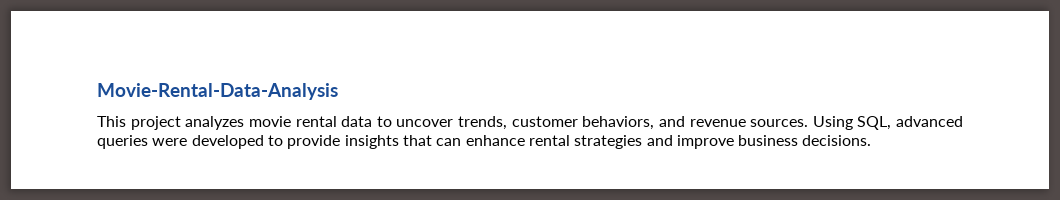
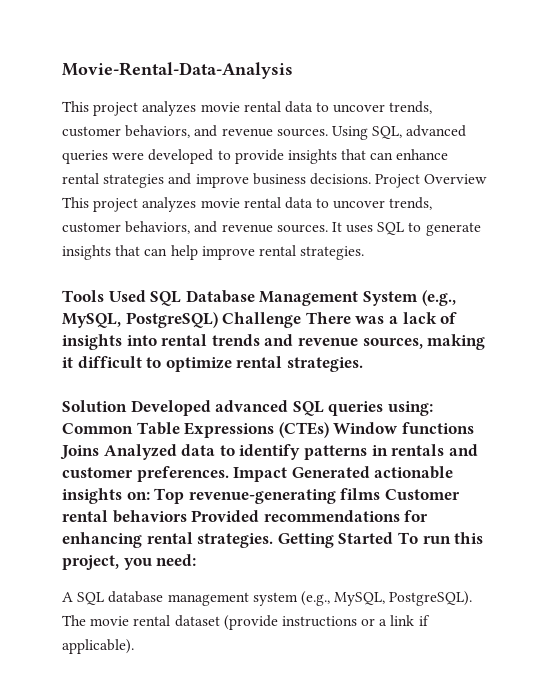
+ Project Overview This project analyzes movie rental data to uncover trends, customer behaviors, and revenue sources. It uses SQL to generate insights that can help improve rental strategies.
+ Tools Used SQL Database Management System (e.g., MySQL, PostgreSQL) Challenge There was a lack of insights into rental trends and revenue sources, making it difficult to optimize rental strategies.
+ Solution Developed advanced SQL queries using: Common Table Expressions (CTEs) Window functions Joins Analyzed data to identify patterns in rentals and customer preferences. Impact Generated actionable insights on: Top revenue-generating films Customer rental behaviors Provided recommendations for enhancing rental strategies. Getting Started To run this project, you need:
+ A SQL database management system (e.g., MySQL, PostgreSQL). The movie rental dataset (provide instructions or a link if applicable).

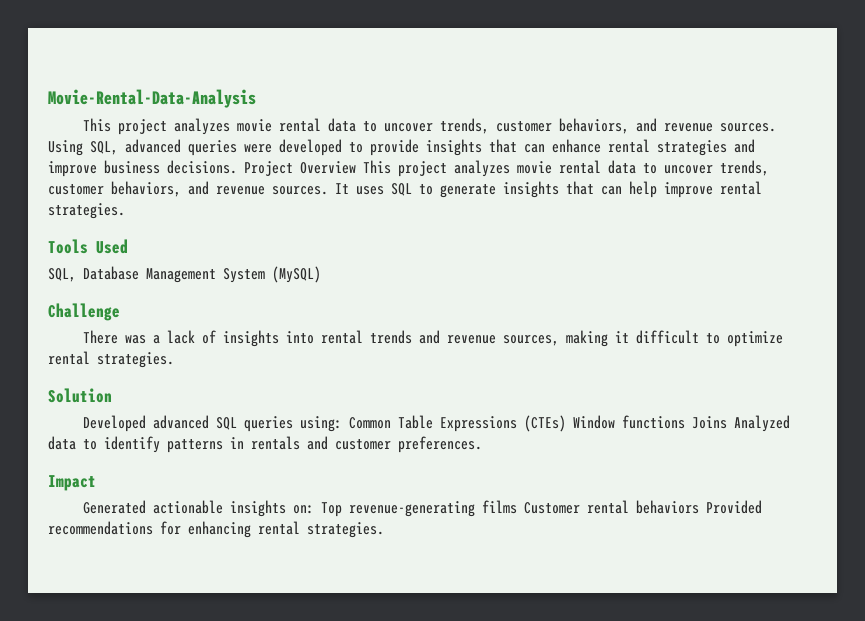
- Tools Used SQL Database Management System (e.g., MySQL, PostgreSQL) Challenge There was a lack of insights into rental trends and revenue sources, making it difficult to optimize rental strategies.
+ Tools Used
+ SQL, Database Management System (MySQL)
+ Challenge
+ There was a lack of insights into rental trends and revenue sources, making it difficult to optimize rental strategies.
- Solution Developed advanced SQL queries using: Common Table Expressions (CTEs) Window functions Joins Analyzed data to identify patterns in rentals and customer preferences. Impact Generated actionable insights on: Top revenue-generating films Customer rental behaviors Provided recommendations for enhancing rental strategies. Getting Started To run this project, you need:
- A SQL database management system (e.g., MySQL, PostgreSQL). The movie rental dataset (provide instructions or a link if applicable).
+ Solution
+ Developed advanced SQL queries using: Common Table Expressions (CTEs) Window functions Joins Analyzed data to identify patterns in rentals and customer preferences.
+ Impact
+ Generated actionable insights on: Top revenue-generating films Customer rental behaviors Provided recommendations for enhancing rental strategies.

